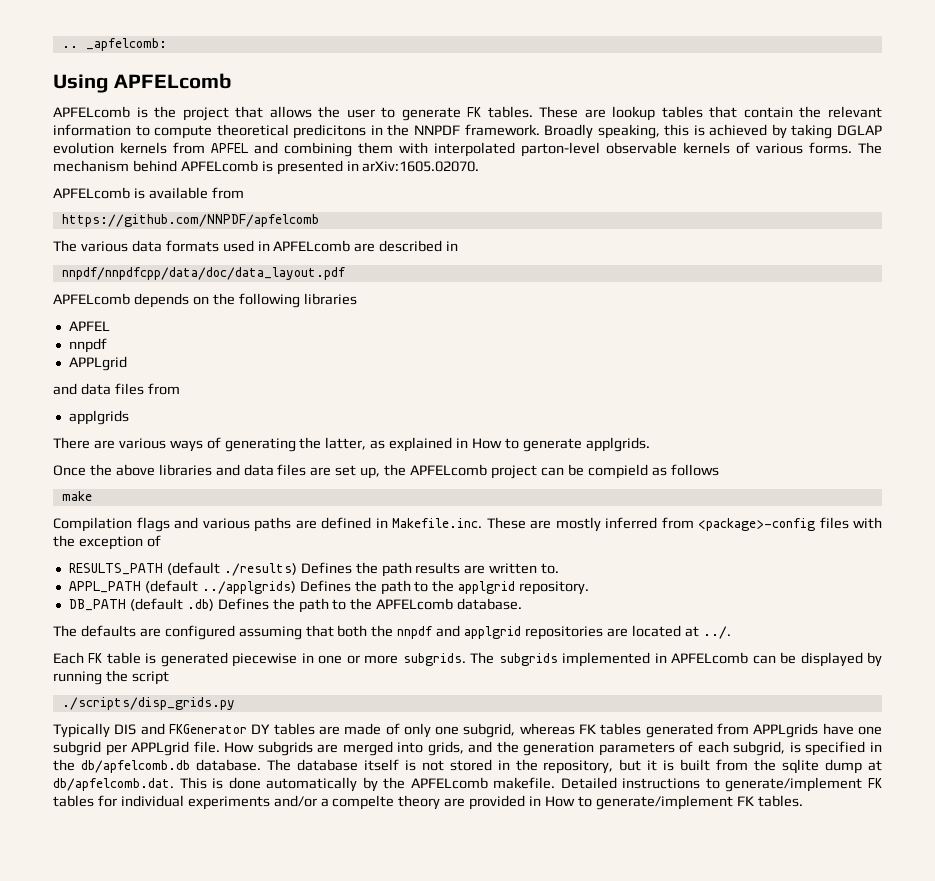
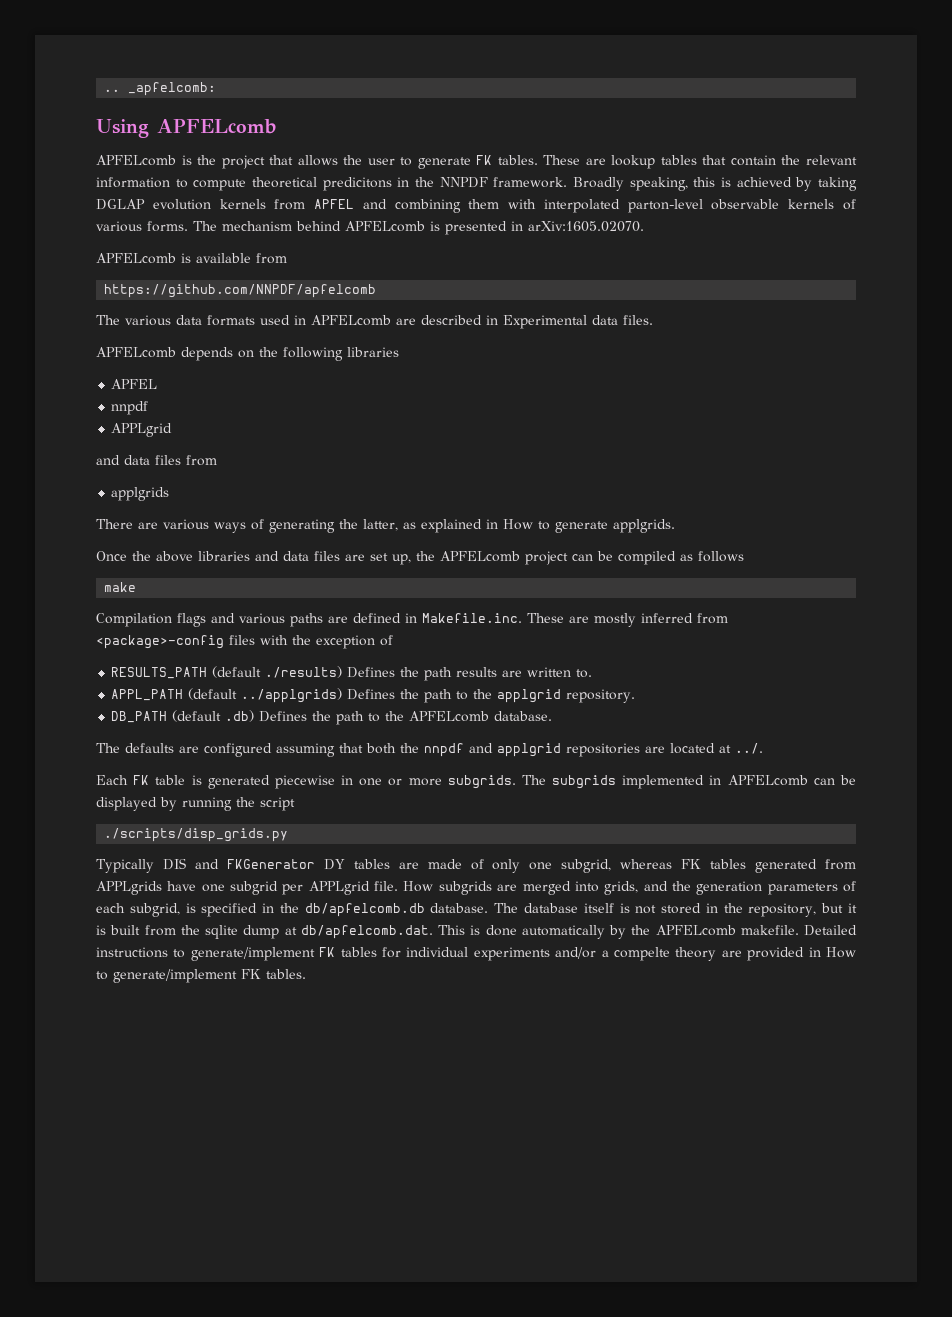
- The various data formats used in APFELcomb are described in
- nnpdf/nnpdfcpp/data/doc/data_layout.pdf
+ The various data formats used in APFELcomb are described in Experimental data files.
- Once the above libraries and data files are set up, the APFELcomb project can be compield as follows
+ Once the above libraries and data files are set up, the APFELcomb project can be compiled as follows

